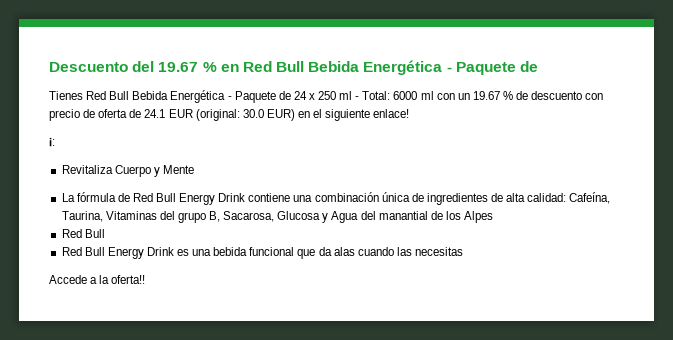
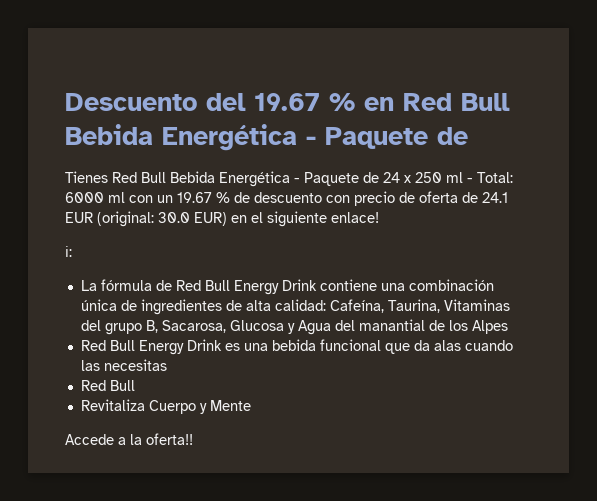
- Revitaliza Cuerpo y Mente
  La fórmula de Red Bull Energy Drink contiene una combinación única de ingredientes de alta calidad: Cafeína, Taurina, Vitaminas del grupo B, Sacarosa, Glucosa y Agua del manantial de los Alpes
+ Red Bull Energy Drink es una bebida funcional que da alas cuando las necesitas
  Red Bull
- Red Bull Energy Drink es una bebida funcional que da alas cuando las necesitas
+ Revitaliza Cuerpo y Mente

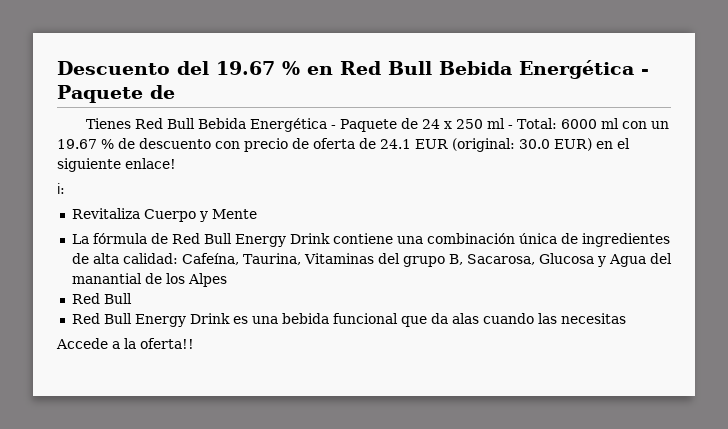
+ Revitaliza Cuerpo y Mente
  La fórmula de Red Bull Energy Drink contiene una combinación única de ingredientes de alta calidad: Cafeína, Taurina, Vitaminas del grupo B, Sacarosa, Glucosa y Agua del manantial de los Alpes
+ Red Bull
  Red Bull Energy Drink es una bebida funcional que da alas cuando las necesitas
- Red Bull
- Revitaliza Cuerpo y Mente

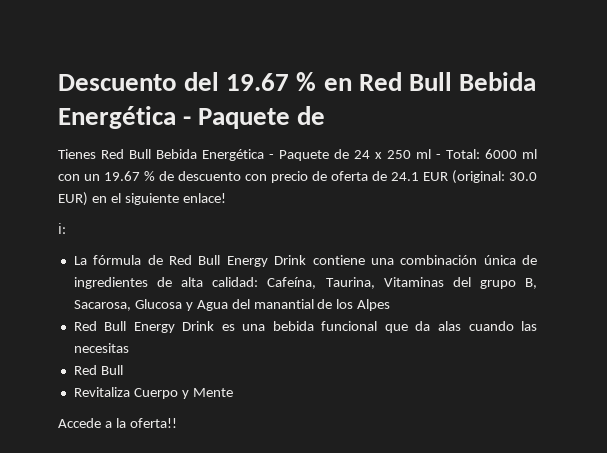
- Revitaliza Cuerpo y Mente
  La fórmula de Red Bull Energy Drink contiene una combinación única de ingredientes de alta calidad: Cafeína, Taurina, Vitaminas del grupo B, Sacarosa, Glucosa y Agua del manantial de los Alpes
+ Red Bull Energy Drink es una bebida funcional que da alas cuando las necesitas
  Red Bull
- Red Bull Energy Drink es una bebida funcional que da alas cuando las necesitas
+ Revitaliza Cuerpo y Mente

